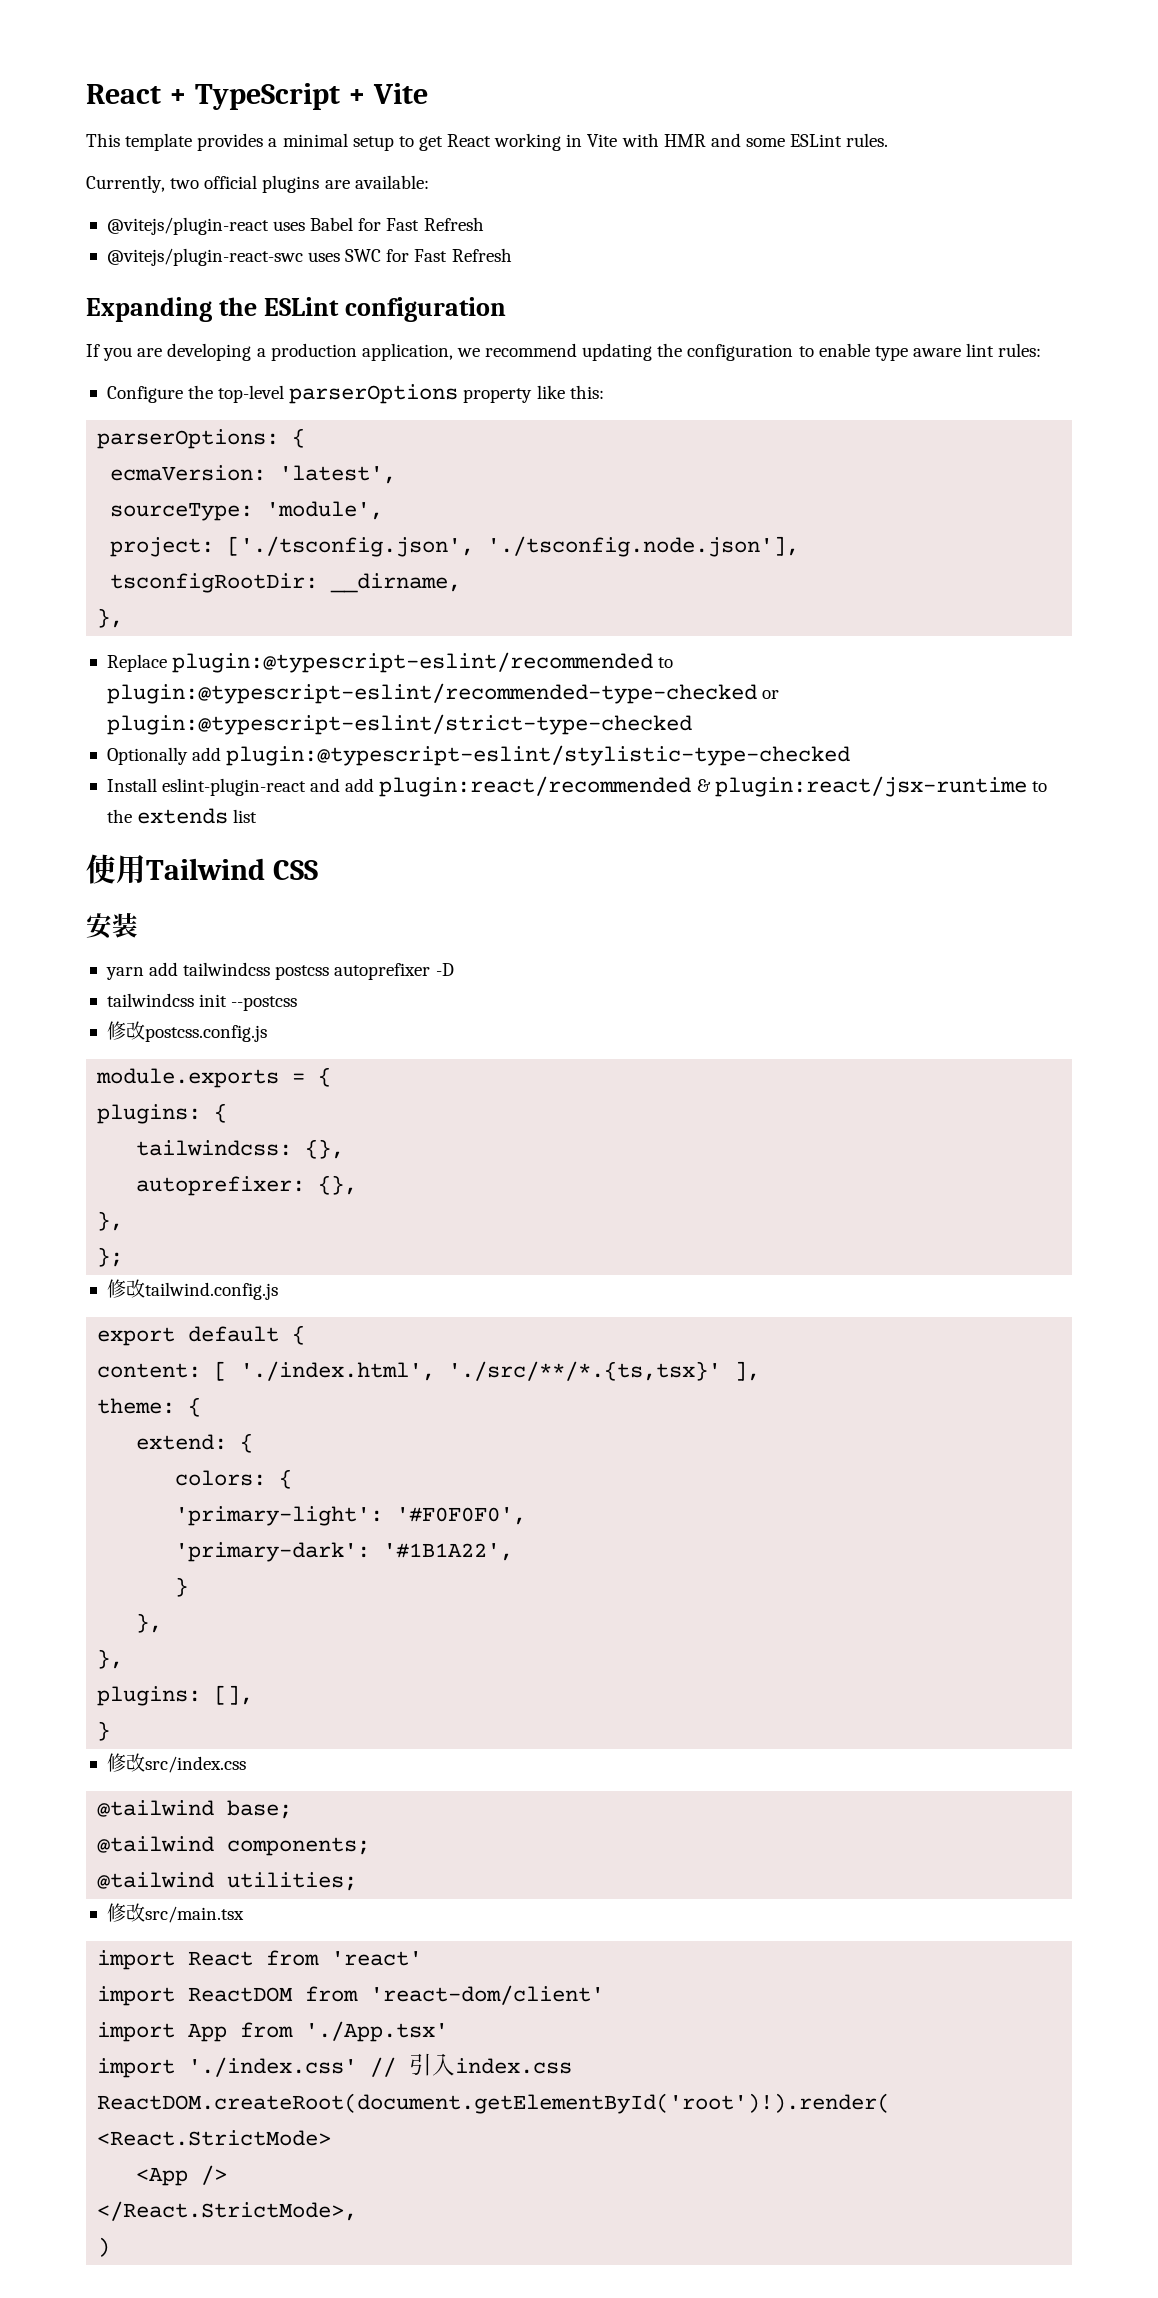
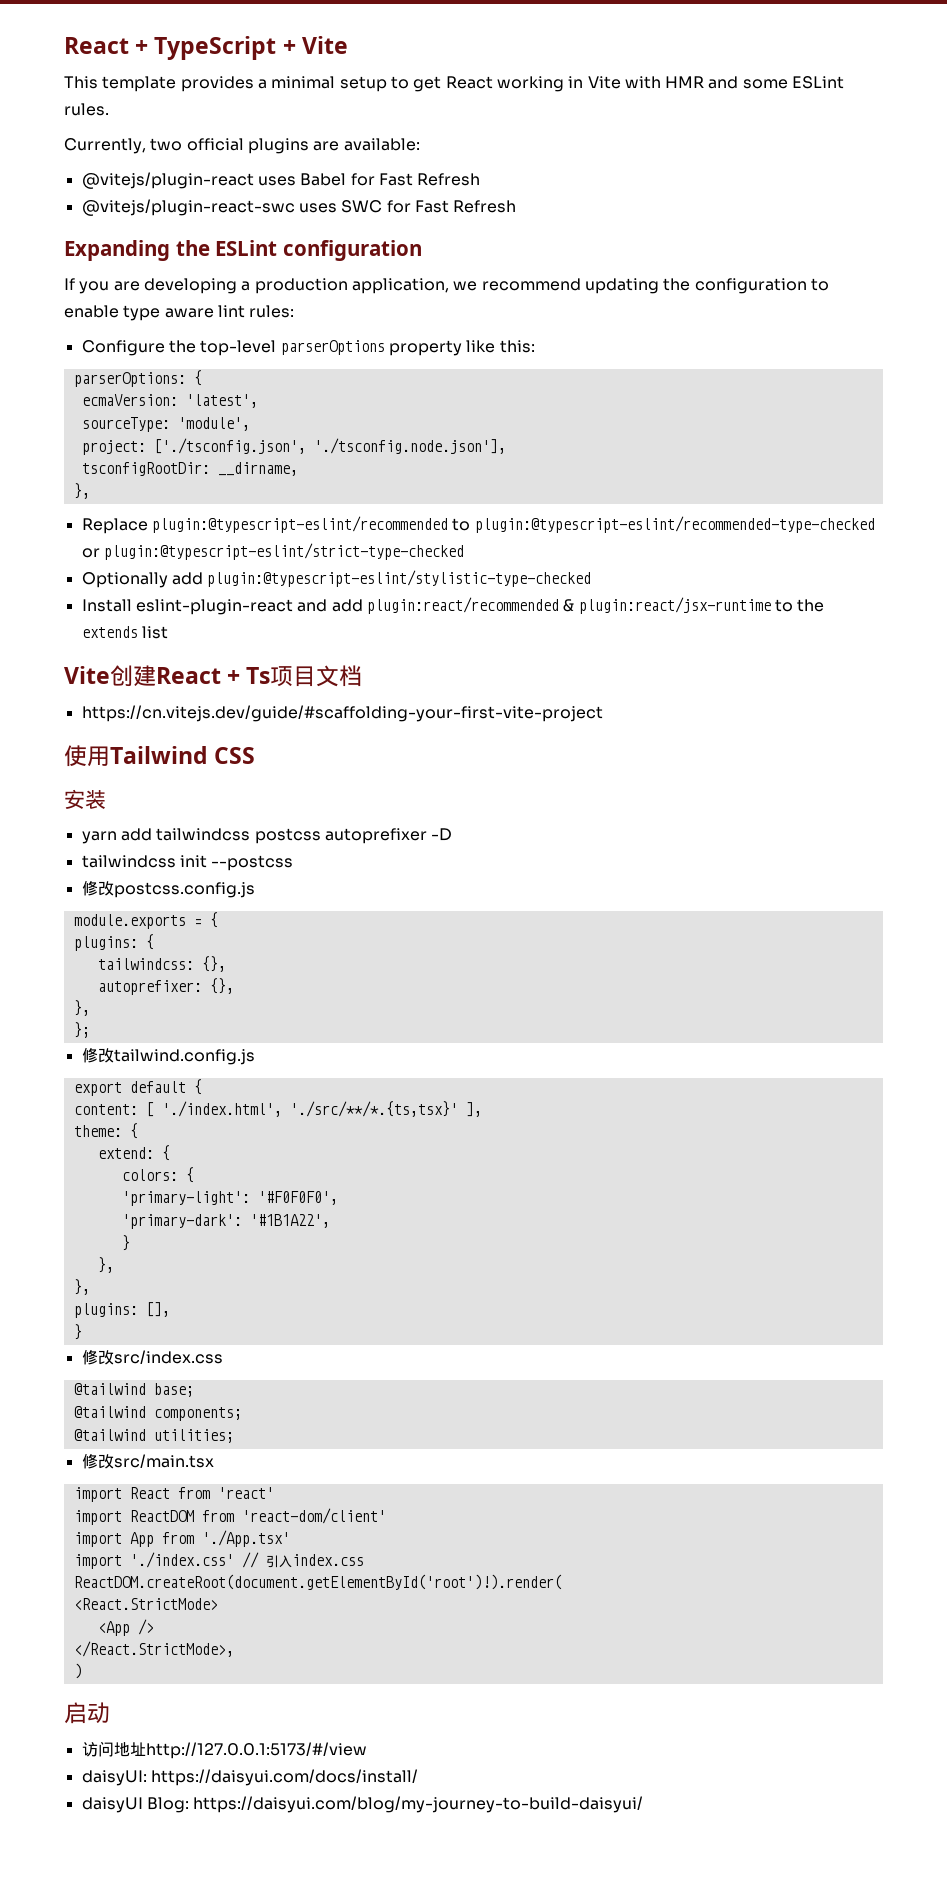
+ Vite创建React + Ts项目文档
+ https://cn.vitejs.dev/guide/#scaffolding-your-first-vite-project
+ 启动
+ 访问地址http://127.0.0.1:5173/#/view
+ daisyUI: https://daisyui.com/docs/install/
+ daisyUI Blog: https://daisyui.com/blog/my-journey-to-build-daisyui/

